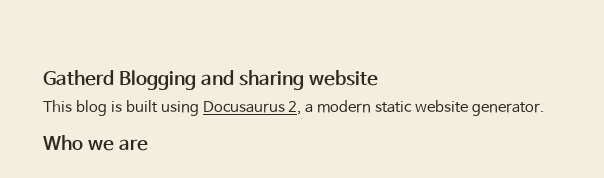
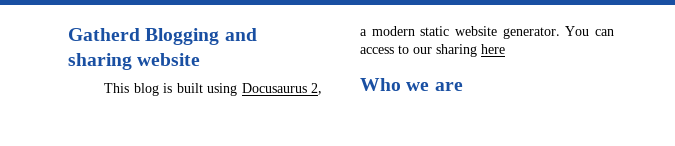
+ You can access to our sharing here

